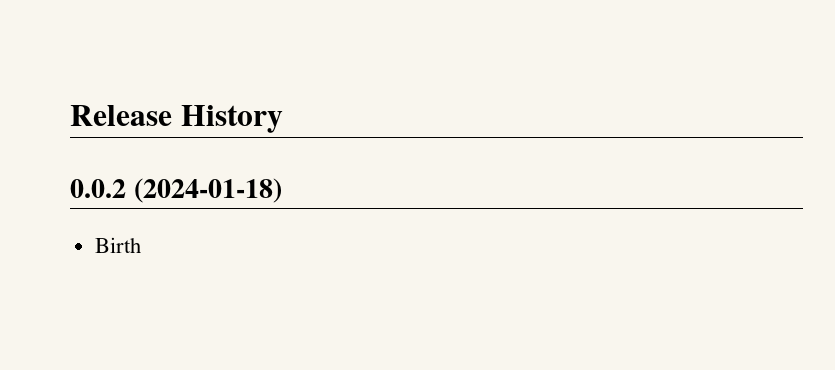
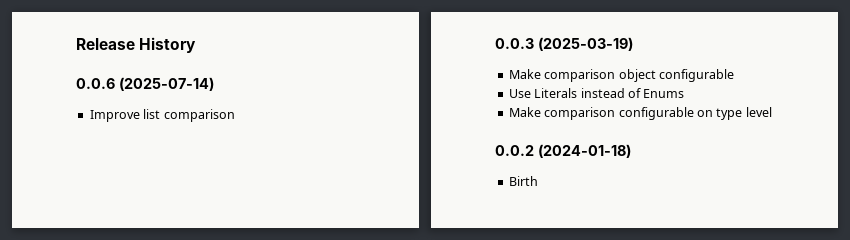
+ 0.0.6 (2025-07-14)
+ Improve list comparison
+ 0.0.3 (2025-03-19)
+ Make comparison object configurable
+ Use Literals instead of Enums
+ Make comparison configurable on type level

